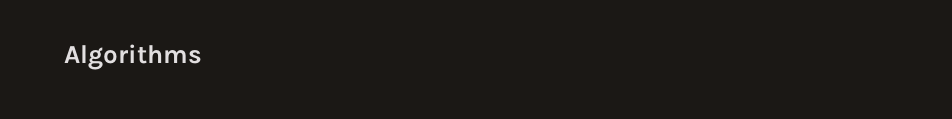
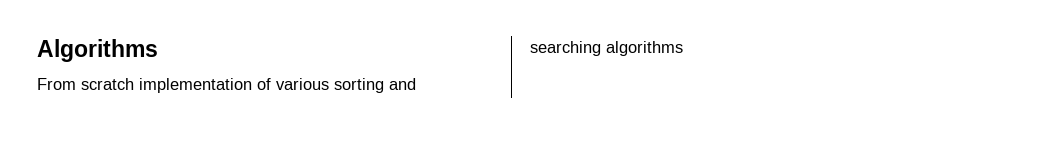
+ From scratch implementation of various sorting and searching algorithms

